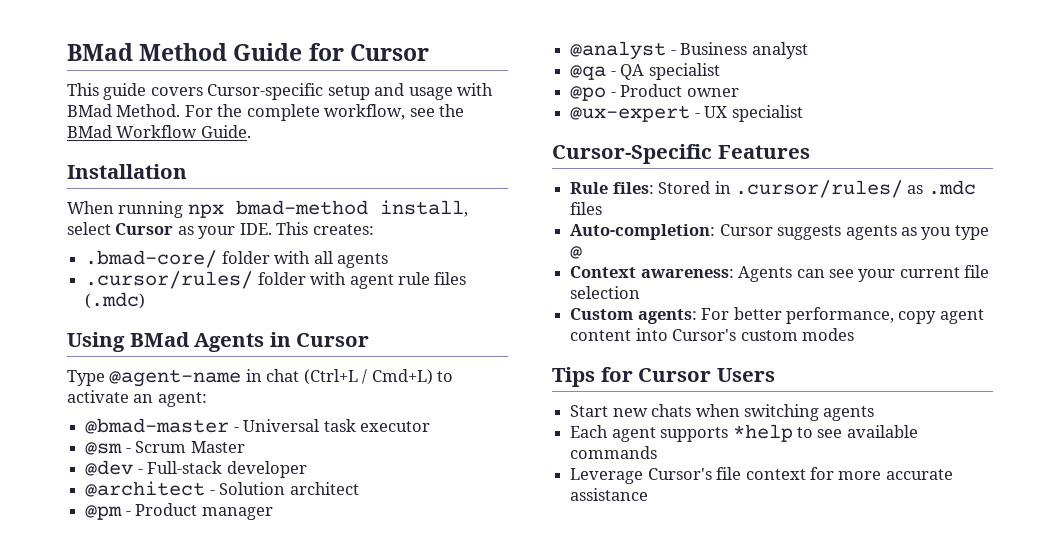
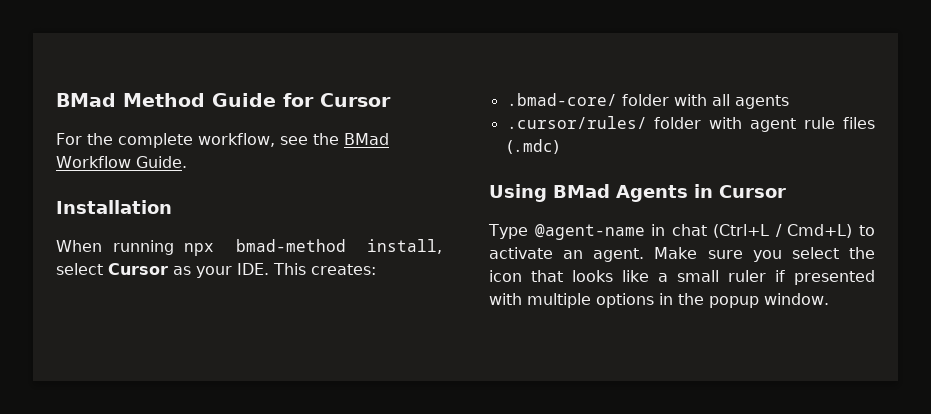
- This guide covers Cursor-specific setup and usage with BMad Method.
- Type @agent-name in chat (Ctrl+L / Cmd+L) to activate an agent:
- @bmad-master - Universal task executor
- @sm - Scrum Master
- @dev - Full-stack developer
- @architect - Solution architect
- @pm - Product manager
- @analyst - Business analyst
- @qa - QA specialist
- @po - Product owner
- @ux-expert - UX specialist
- Cursor-Specific Features
- Rule files: Stored in .cursor/rules/ as .mdc files
- Auto-completion: Cursor suggests agents as you type @
- Context awareness: Agents can see your current file selection
- Custom agents: For better performance, copy agent content into Cursor's custom modes
- Tips for Cursor Users
- Start new chats when switching agents
- Each agent supports *help to see available commands
- Leverage Cursor's file context for more accurate assistance
+ Type @agent-name in chat (Ctrl+L / Cmd+L) to activate an agent. Make sure you select the icon that looks like a small ruler if presented with multiple options in the popup window.

